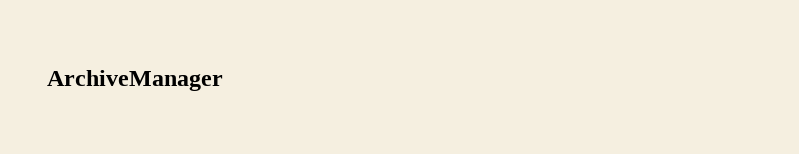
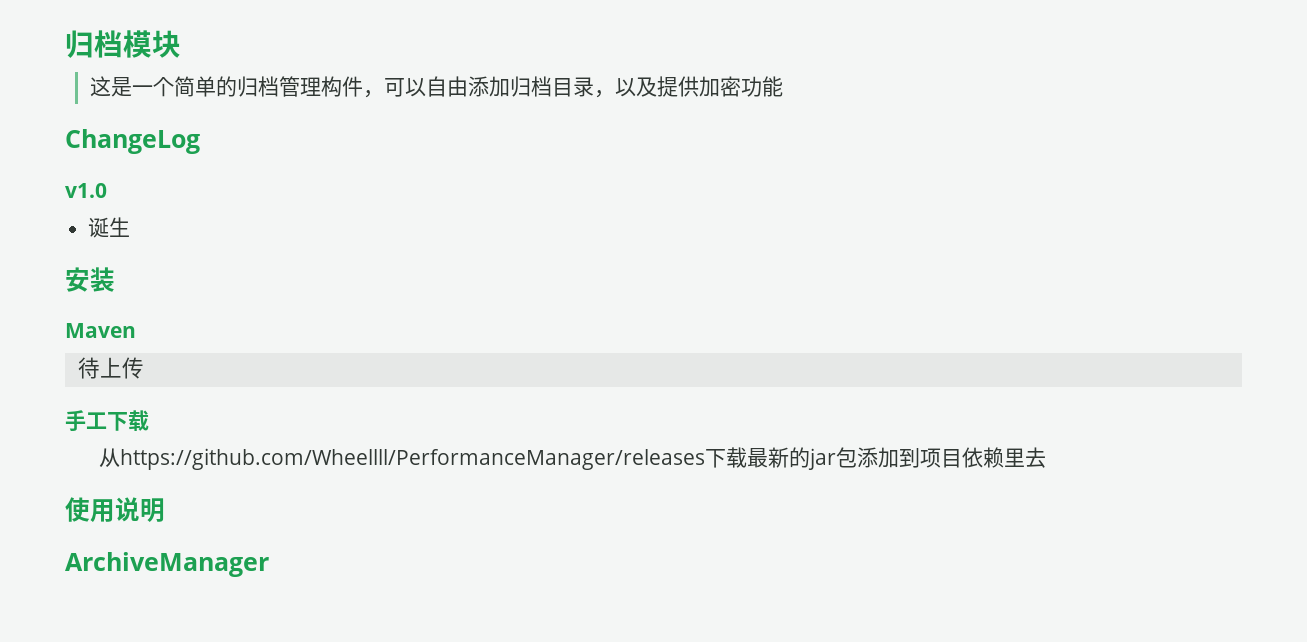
+ 归档模块
+ 这是一个简单的归档管理构件，可以自由添加归档目录，以及提供加密功能
+ ChangeLog
+ v1.0
+ 诞生
+ 安装
+ Maven
+ 待上传
+ 手工下载
+ 从https://github.com/Wheellll/PerformanceManager/releases下载最新的jar包添加到项目依赖里去
+ 使用说明

